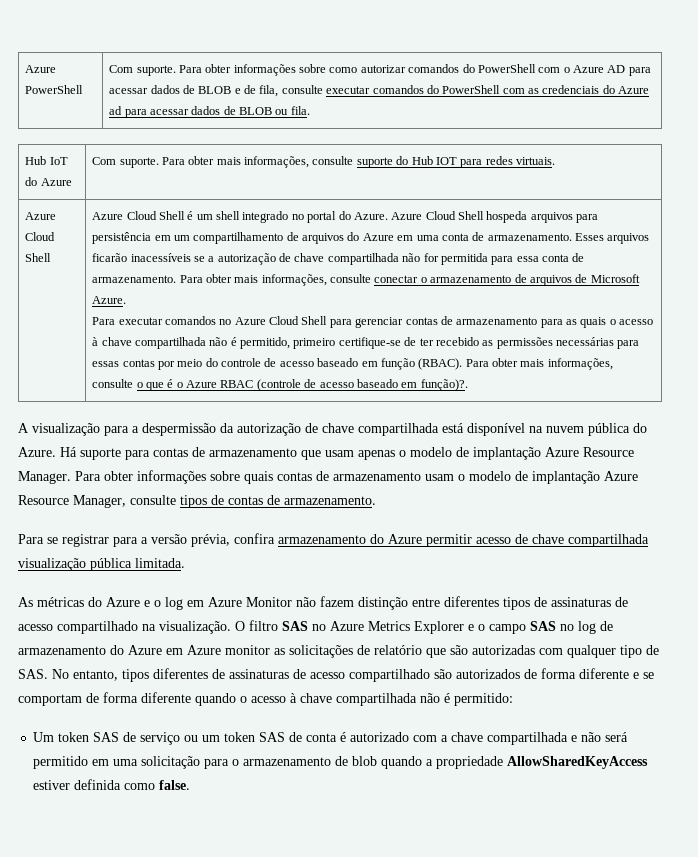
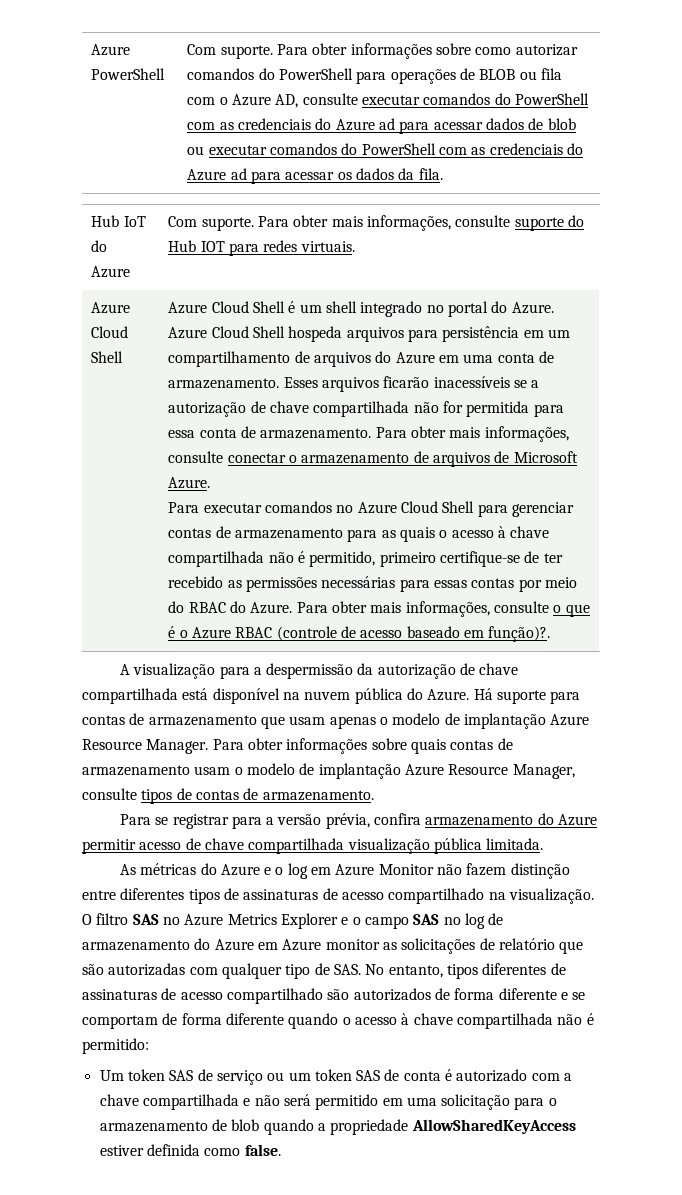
- Para obter informações sobre como autorizar comandos do PowerShell com o Azure AD para acessar dados de BLOB e de fila, consulte executar comandos do PowerShell com as credenciais do Azure ad para acessar dados de BLOB ou fila.
+ Para obter informações sobre como autorizar comandos do PowerShell para operações de BLOB ou fila com o Azure AD, consulte executar comandos do PowerShell com as credenciais do Azure ad para acessar dados de blob ou executar comandos do PowerShell com as credenciais do Azure ad para acessar os dados da fila.
- Para executar comandos no Azure Cloud Shell para gerenciar contas de armazenamento para as quais o acesso à chave compartilhada não é permitido, primeiro certifique-se de ter recebido as permissões necessárias para essas contas por meio do controle de acesso baseado em função (RBAC).
+ Para executar comandos no Azure Cloud Shell para gerenciar contas de armazenamento para as quais o acesso à chave compartilhada não é permitido, primeiro certifique-se de ter recebido as permissões necessárias para essas contas por meio do RBAC do Azure.

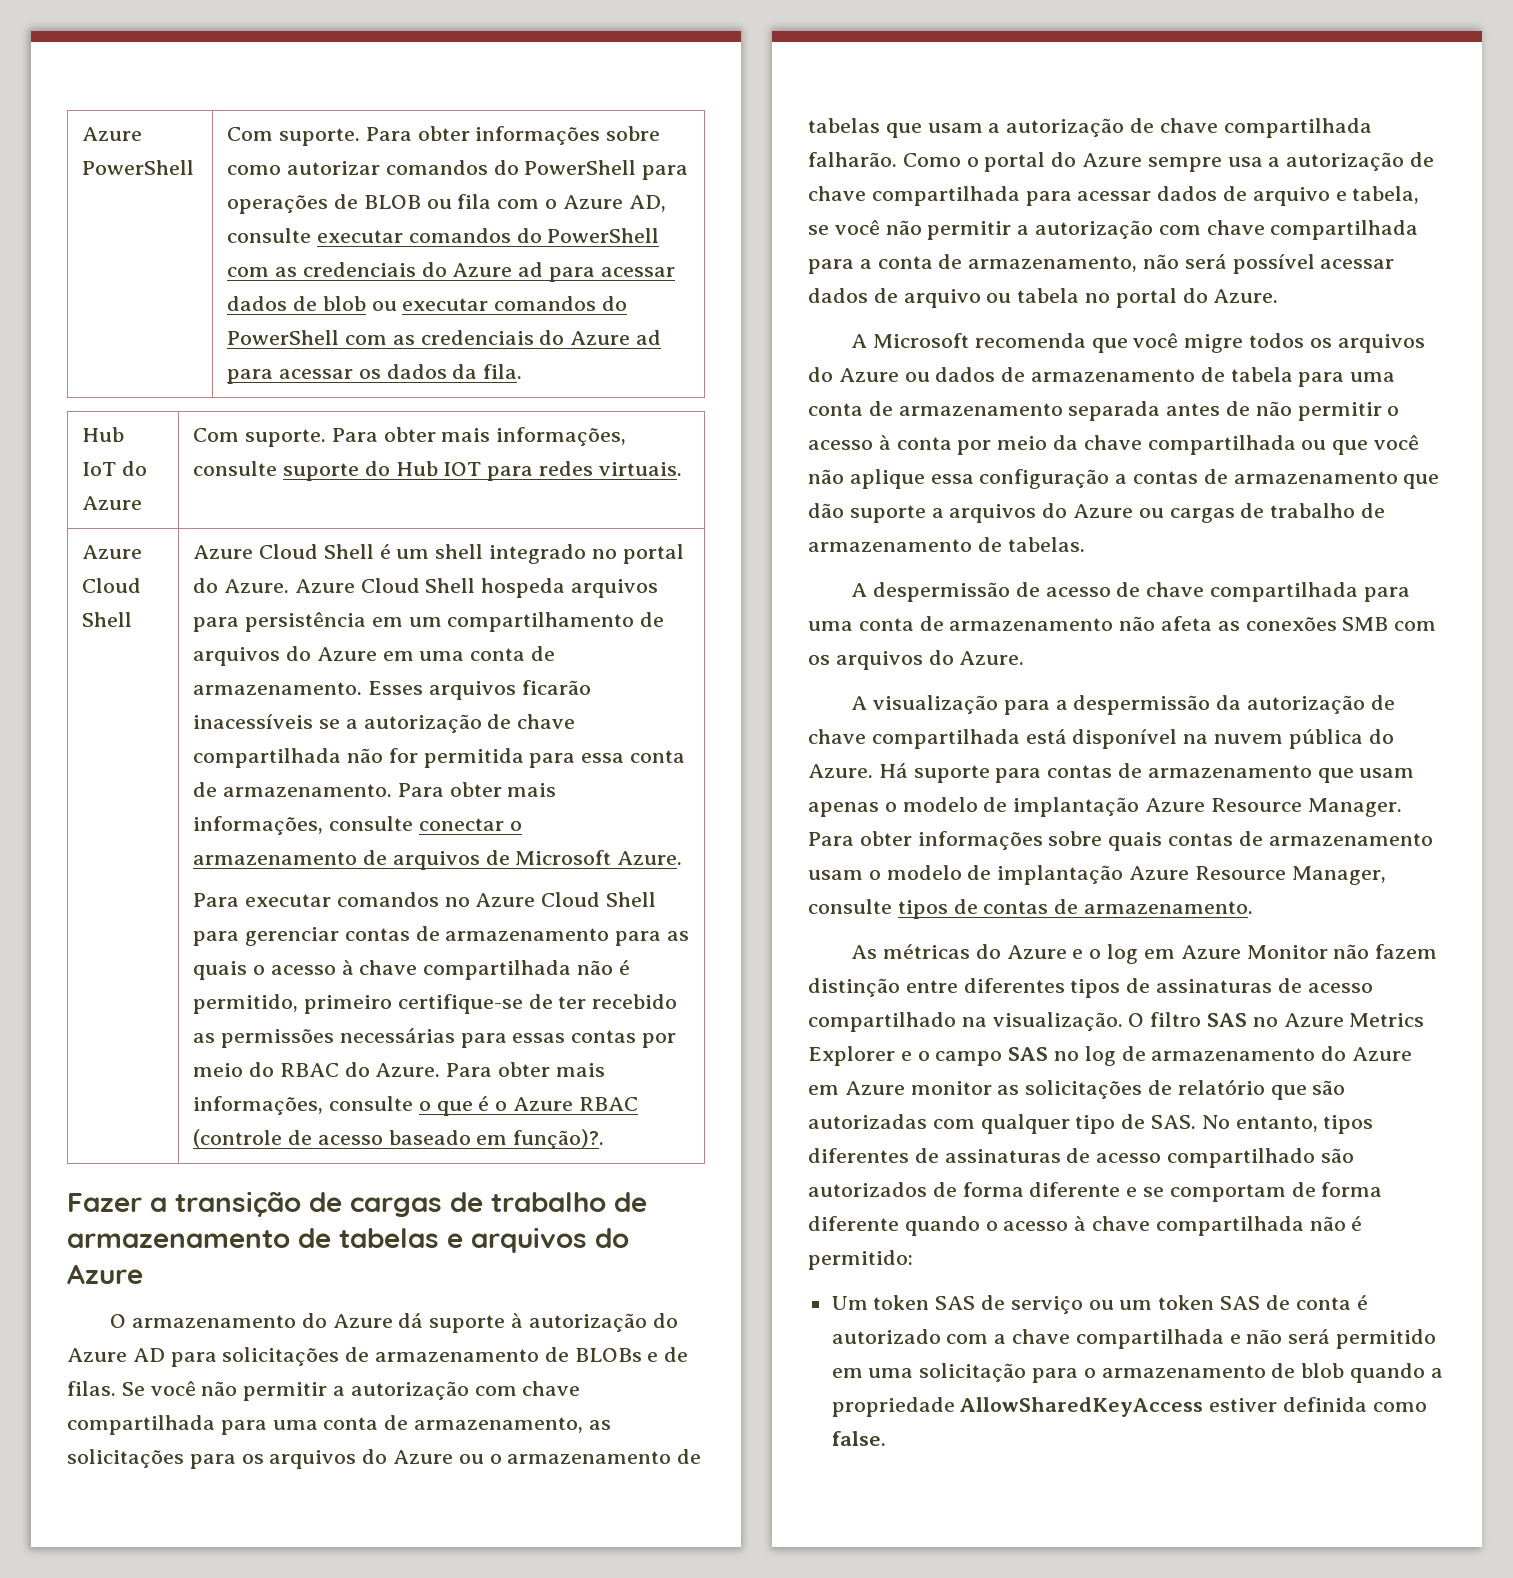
+ Fazer a transição de cargas de trabalho de armazenamento de tabelas e arquivos do Azure
+ O armazenamento do Azure dá suporte à autorização do Azure AD para solicitações de armazenamento de BLOBs e de filas. Se você não permitir a autorização com chave compartilhada para uma conta de armazenamento, as solicitações para os arquivos do Azure ou o armazenamento de tabelas que usam a autorização de chave compartilhada falharão. Como o portal do Azure sempre usa a autorização de chave compartilhada para acessar dados de arquivo e tabela, se você não permitir a autorização com chave compartilhada para a conta de armazenamento, não será possível acessar dados de arquivo ou tabela no portal do Azure.
+ A Microsoft recomenda que você migre todos os arquivos do Azure ou dados de armazenamento de tabela para uma conta de armazenamento separada antes de não permitir o acesso à conta por meio da chave compartilhada ou que você não aplique essa configuração a contas de armazenamento que dão suporte a arquivos do Azure ou cargas de trabalho de armazenamento de tabelas.
+ A despermissão de acesso de chave compartilhada para uma conta de armazenamento não afeta as conexões SMB com os arquivos do Azure.
- Para se registrar para a versão prévia, confira armazenamento do Azure permitir acesso de chave compartilhada visualização pública limitada.

